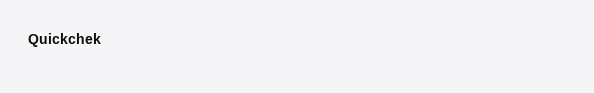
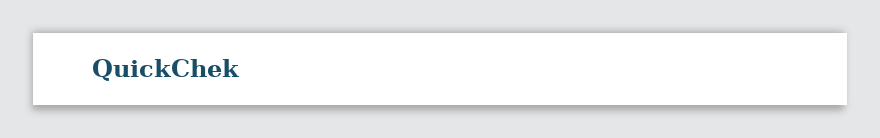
- Quickchek
+ QuickChek

